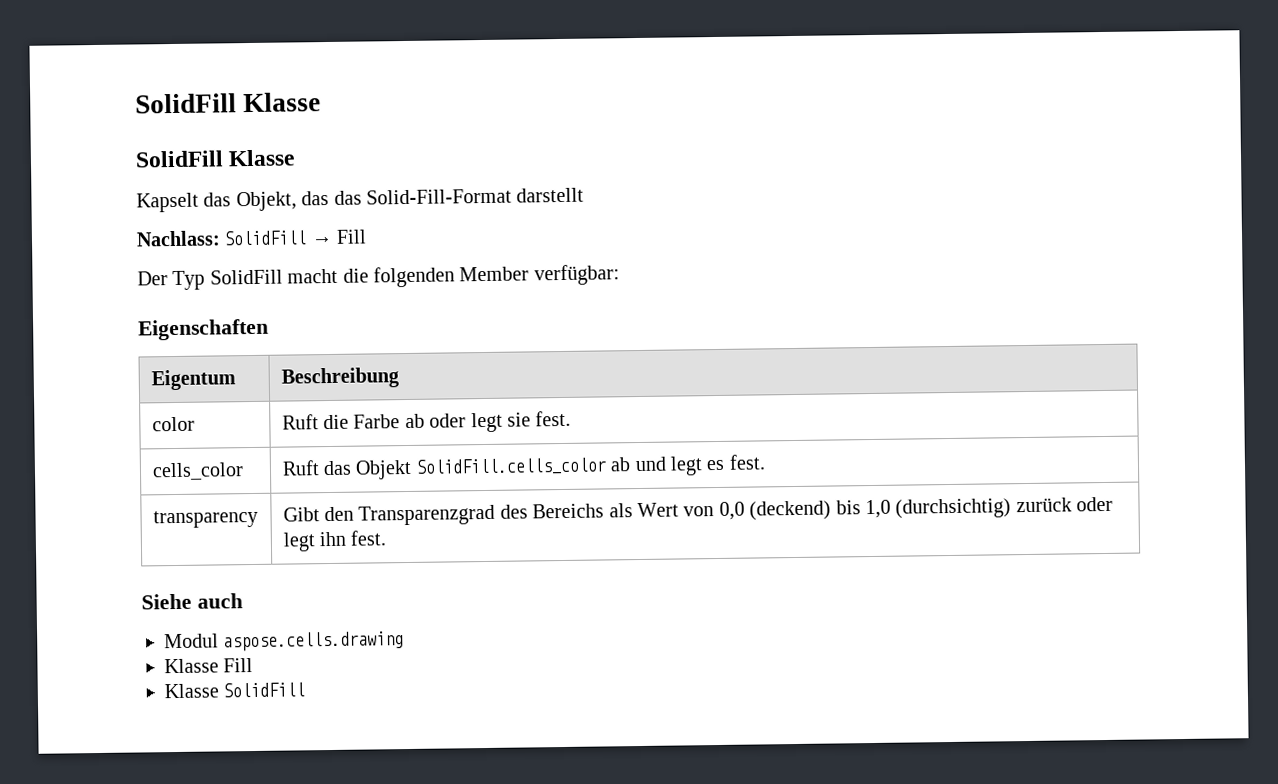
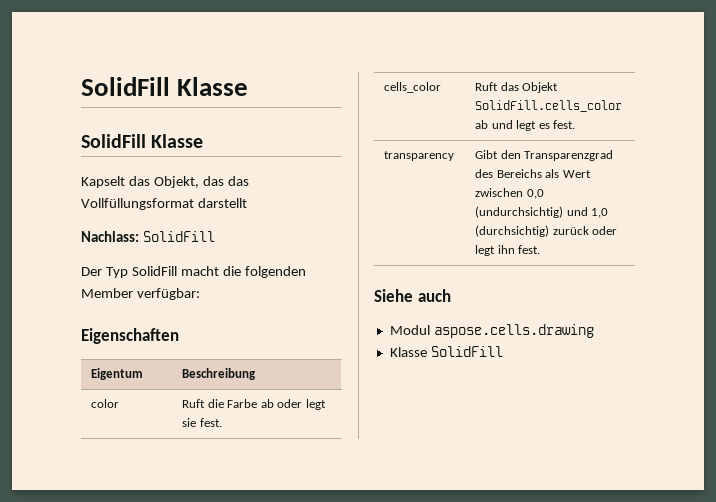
- Kapselt das Objekt, das das Solid-Fill-Format darstellt
+ Kapselt das Objekt, das das Vollfüllungsformat darstellt
- Nachlass: SolidFill → Fill
+ Nachlass: SolidFill
- transparency | Gibt den Transparenzgrad des Bereichs als Wert von 0,0 (deckend) bis 1,0 (durchsichtig) zurück oder legt ihn fest.
+ transparency | Gibt den Transparenzgrad des Bereichs als Wert zwischen 0,0 (undurchsichtig) und 1,0 (durchsichtig) zurück oder legt ihn fest.
- Klasse Fill

